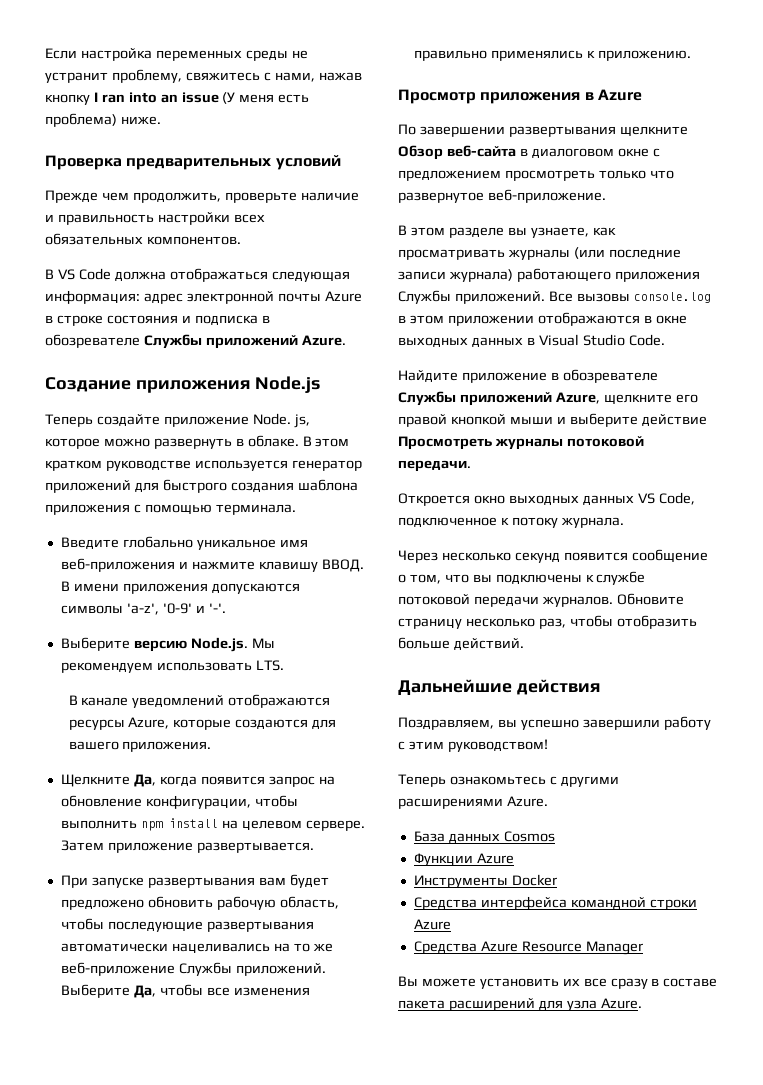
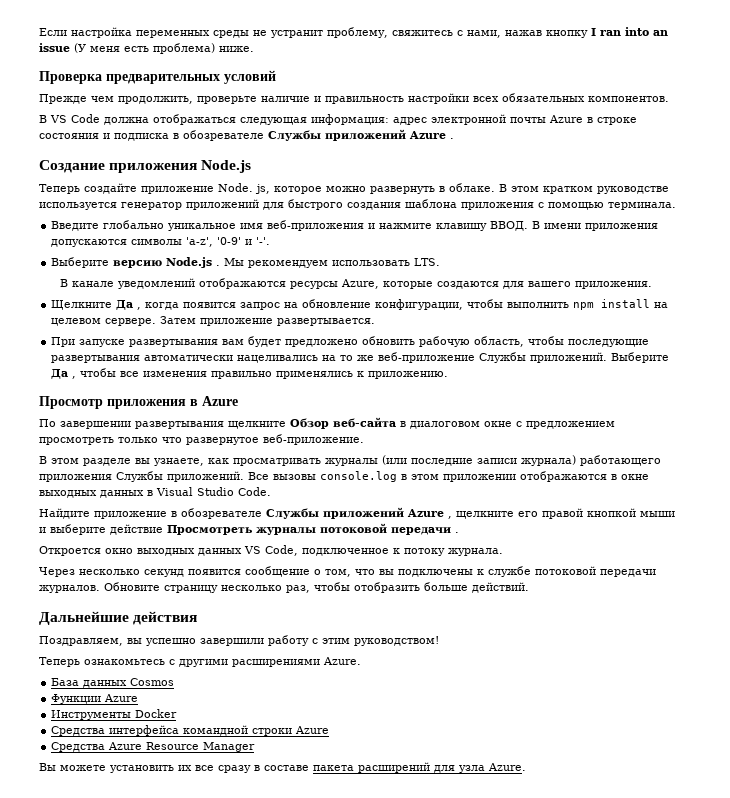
- В VS Code должна отображаться следующая информация: адрес электронной почты Azure в строке состояния и подписка в обозревателе Службы приложений Azure.
+ В VS Code должна отображаться следующая информация: адрес электронной почты Azure в строке состояния и подписка в обозревателе Службы приложений Azure .
- Выберите версию Node.js. Мы рекомендуем использовать LTS.
+ Выберите версию Node.js . Мы рекомендуем использовать LTS.
- Щелкните Да, когда появится запрос на обновление конфигурации, чтобы выполнить npm install на целевом сервере.
+ Щелкните Да , когда появится запрос на обновление конфигурации, чтобы выполнить npm install на целевом сервере.
- Выберите Да, чтобы все изменения правильно применялись к приложению.
+ Выберите Да , чтобы все изменения правильно применялись к приложению.
- Найдите приложение в обозревателе Службы приложений Azure, щелкните его правой кнопкой мыши и выберите действие Просмотреть журналы потоковой передачи.
+ Найдите приложение в обозревателе Службы приложений Azure , щелкните его правой кнопкой мыши и выберите действие Просмотреть журналы потоковой передачи .

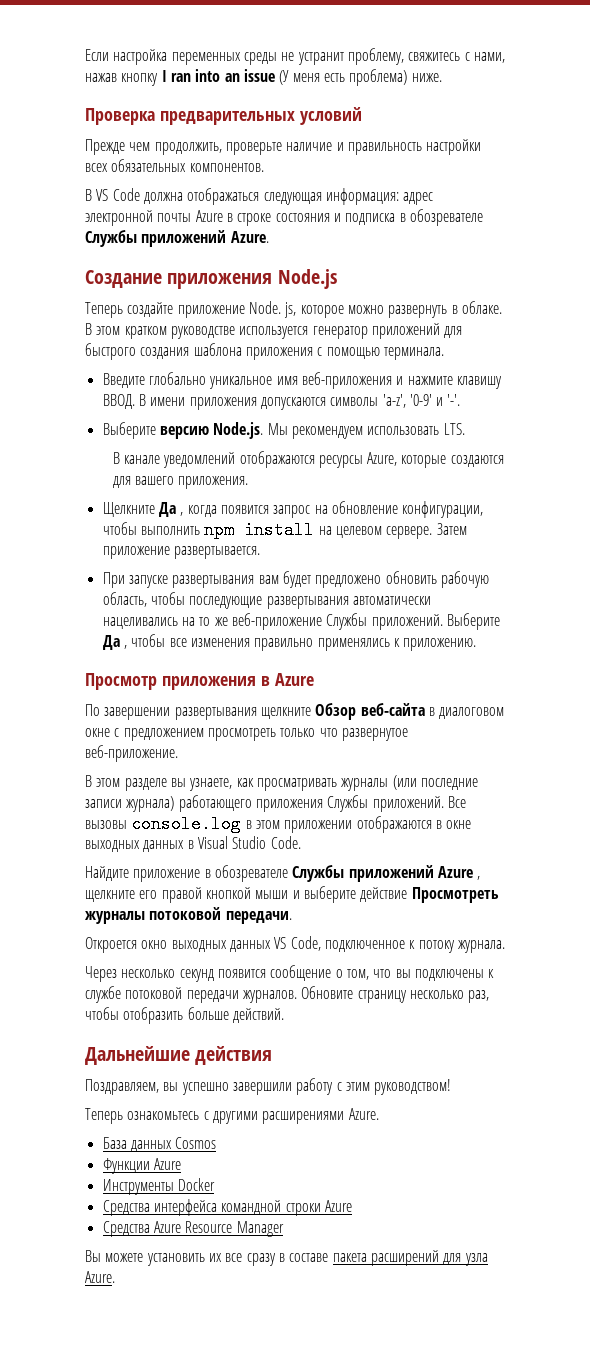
- В VS Code должна отображаться следующая информация: адрес электронной почты Azure в строке состояния и подписка в обозревателе Службы приложений Azure .
+ В VS Code должна отображаться следующая информация: адрес электронной почты Azure в строке состояния и подписка в обозревателе Службы приложений Azure.
- Выберите версию Node.js . Мы рекомендуем использовать LTS.
+ Выберите версию Node.js. Мы рекомендуем использовать LTS.
- Найдите приложение в обозревателе Службы приложений Azure , щелкните его правой кнопкой мыши и выберите действие Просмотреть журналы потоковой передачи .
+ Найдите приложение в обозревателе Службы приложений Azure , щелкните его правой кнопкой мыши и выберите действие Просмотреть журналы потоковой передачи.

